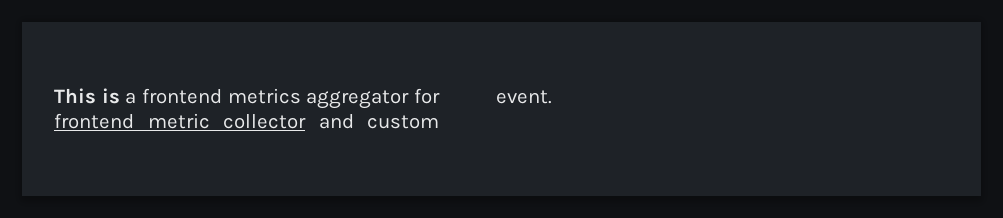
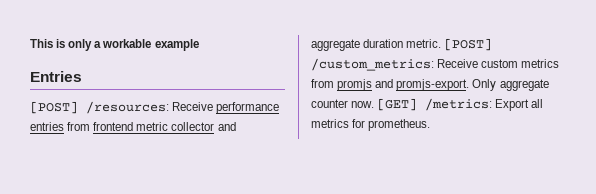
- This is a frontend metrics aggregator for frontend metric collector and custom event.
+ This is only a workable example
+ Entries
+ [POST] /resources: Receive performance entries from frontend metric collector and aggregate duration metric. [POST] /custom_metrics: Receive custom metrics from promjs and promjs-export. Only aggregate counter now. [GET] /metrics: Export all metrics for prometheus.

